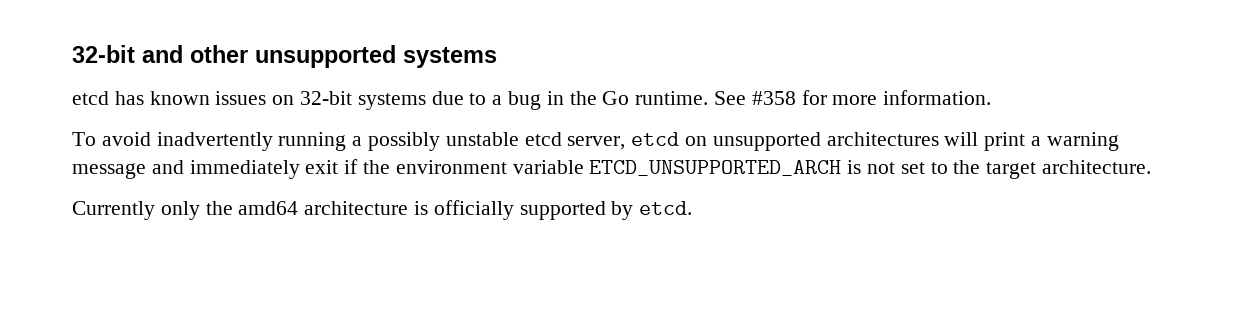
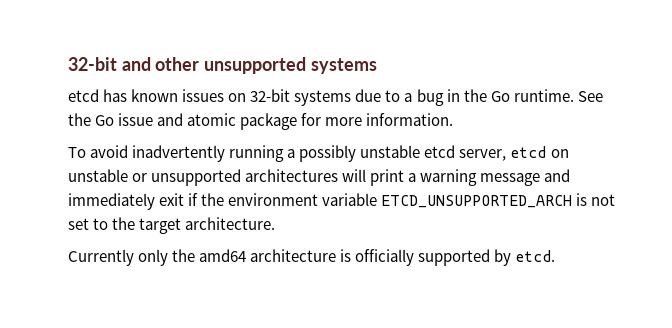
- See #358 for more information.
+ See the Go issue and atomic package for more information.
- To avoid inadvertently running a possibly unstable etcd server, etcd on unsupported architectures will print a warning message and immediately exit if the environment variable ETCD_UNSUPPORTED_ARCH is not set to the target architecture.
+ To avoid inadvertently running a possibly unstable etcd server, etcd on unstable or unsupported architectures will print a warning message and immediately exit if the environment variable ETCD_UNSUPPORTED_ARCH is not set to the target architecture.

